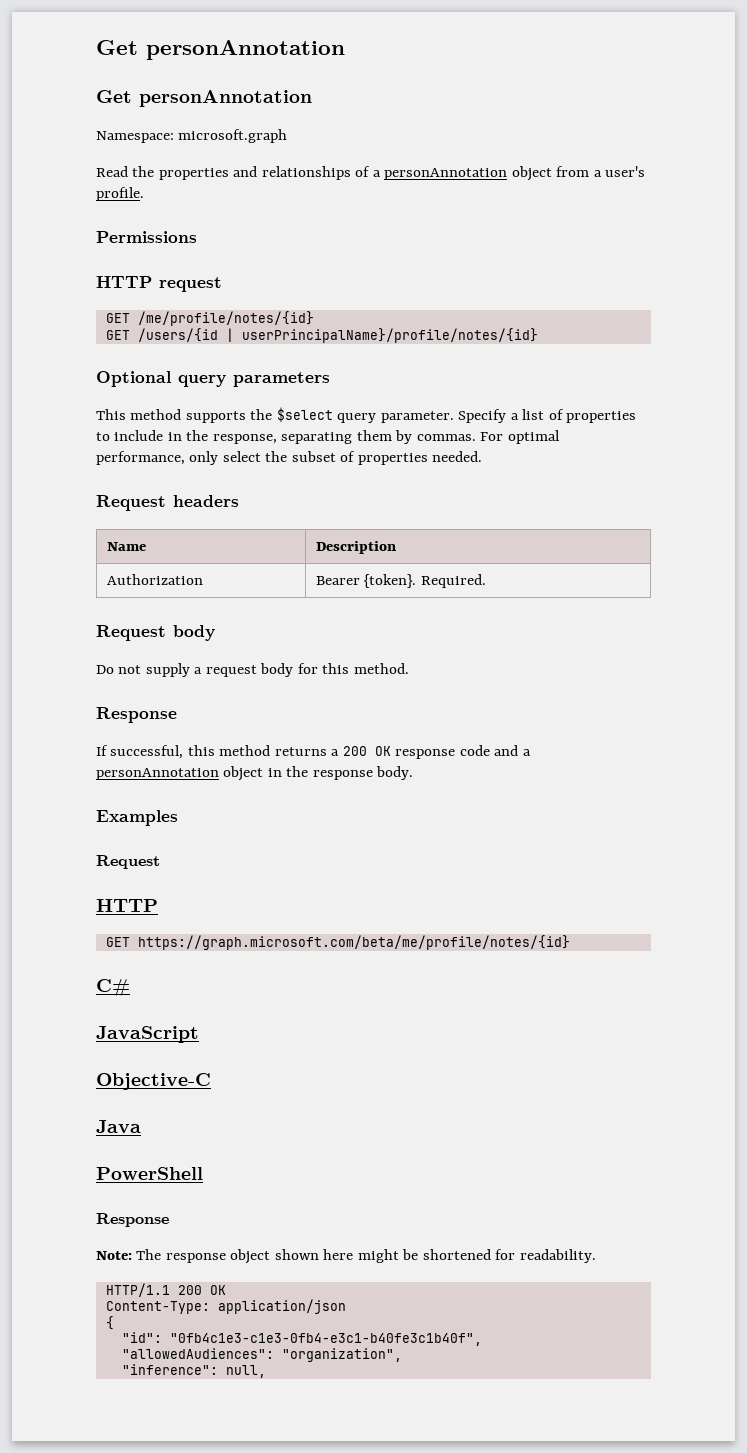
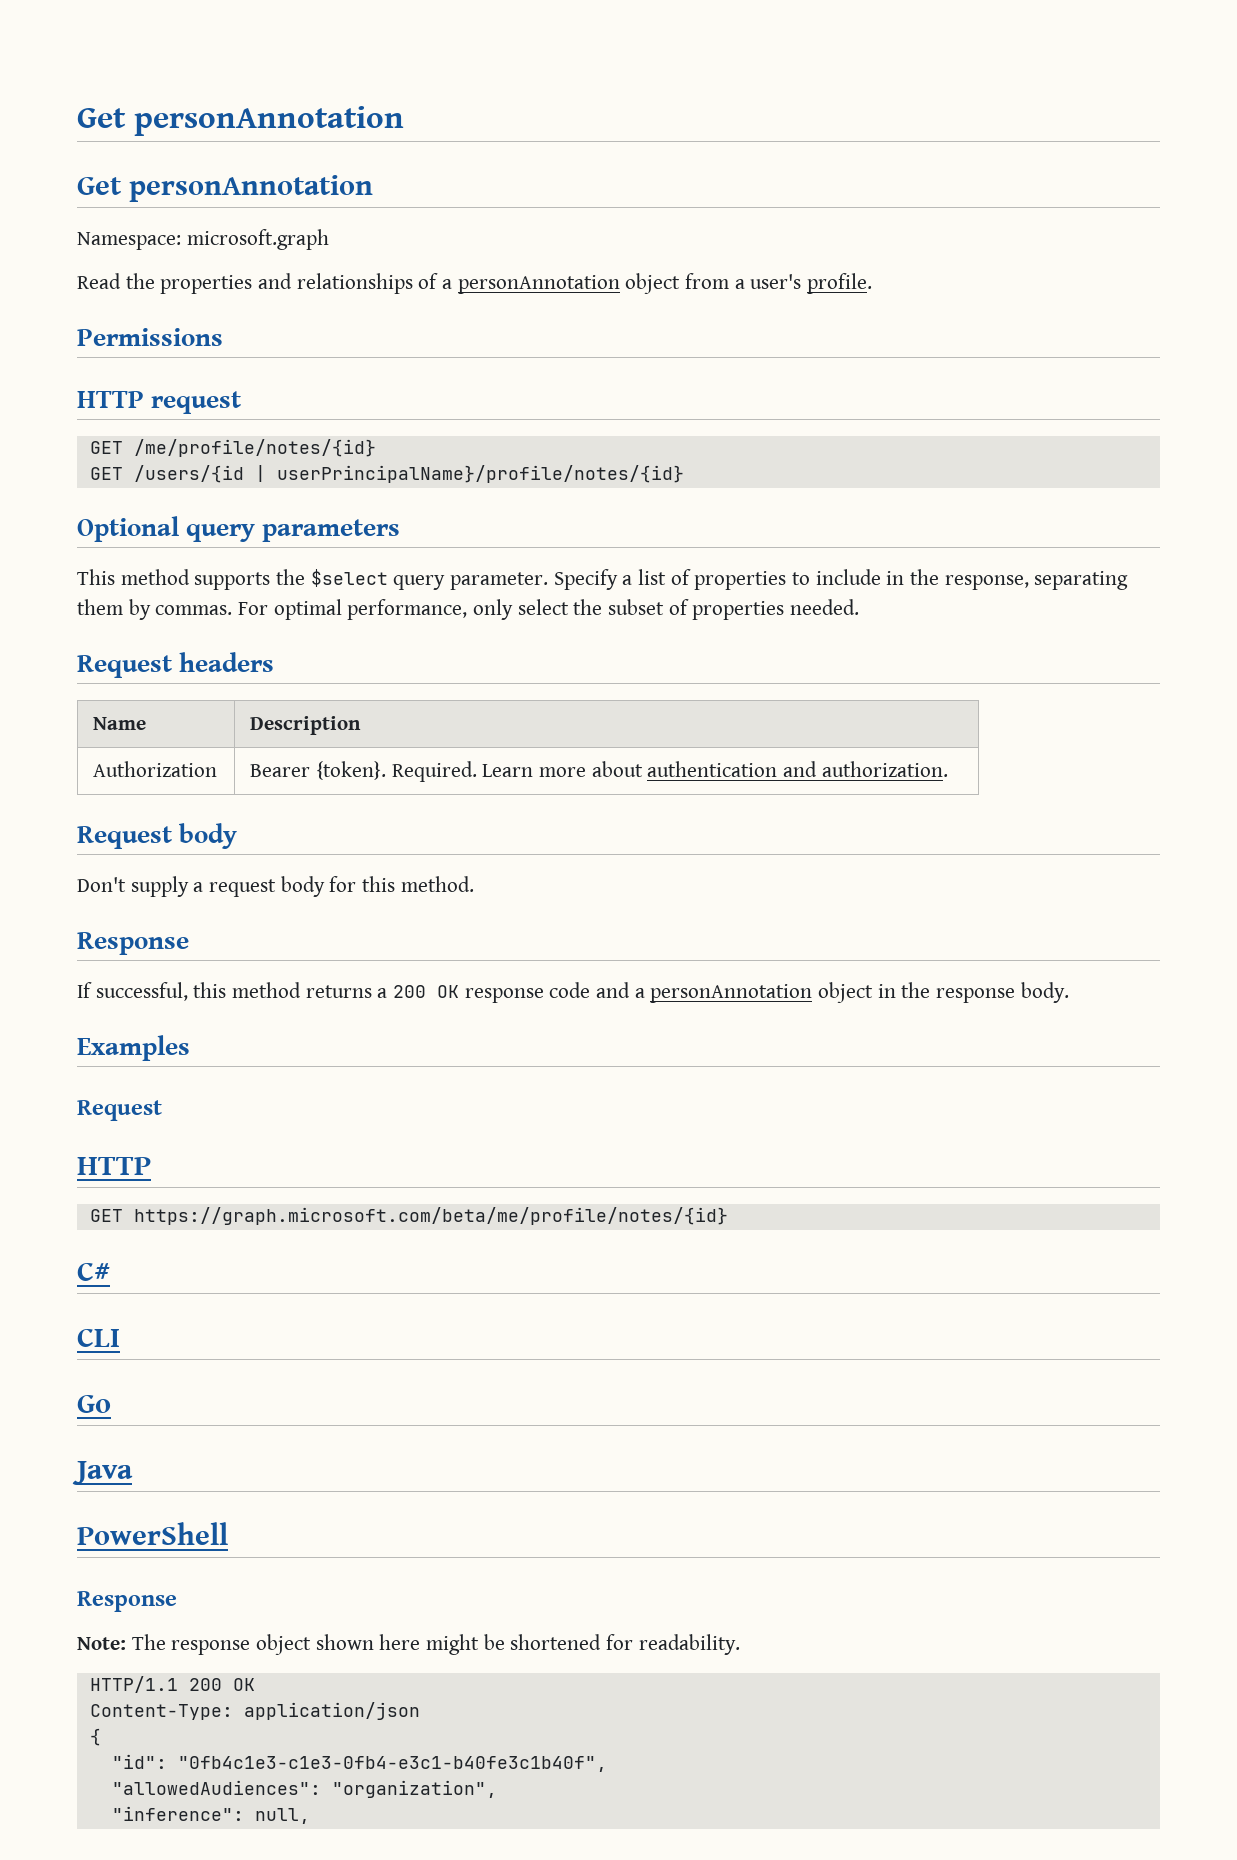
- Authorization | Bearer {token}. Required.
+ Authorization | Bearer {token}. Required. Learn more about authentication and authorization.
- Do not supply a request body for this method.
+ Don't supply a request body for this method.
- JavaScript
- Objective-C
+ CLI
+ Go

